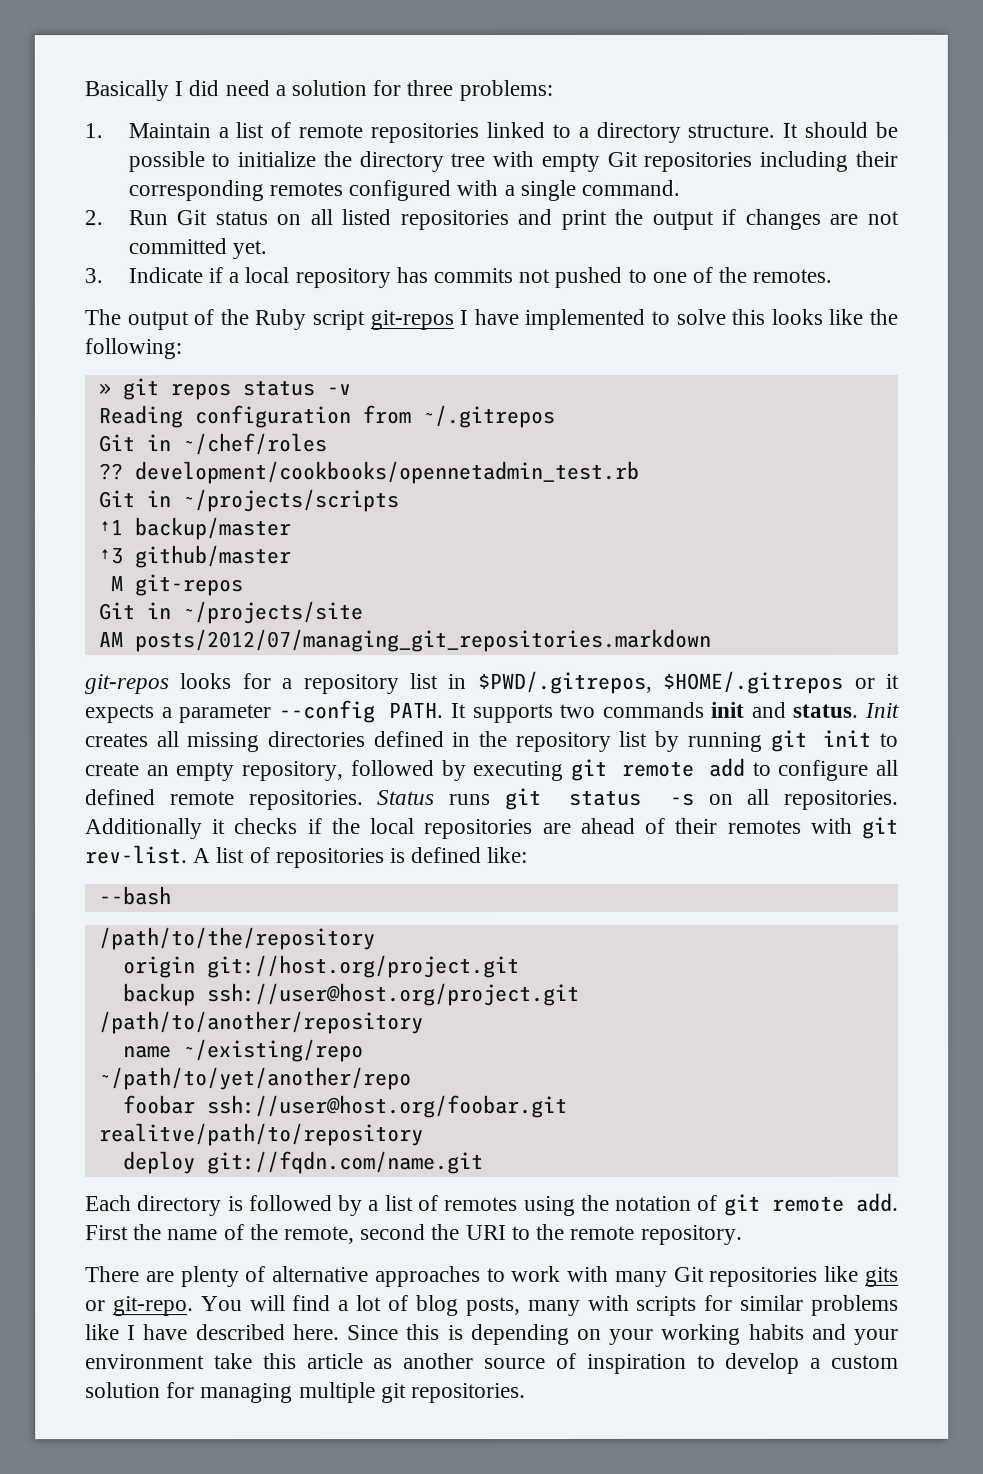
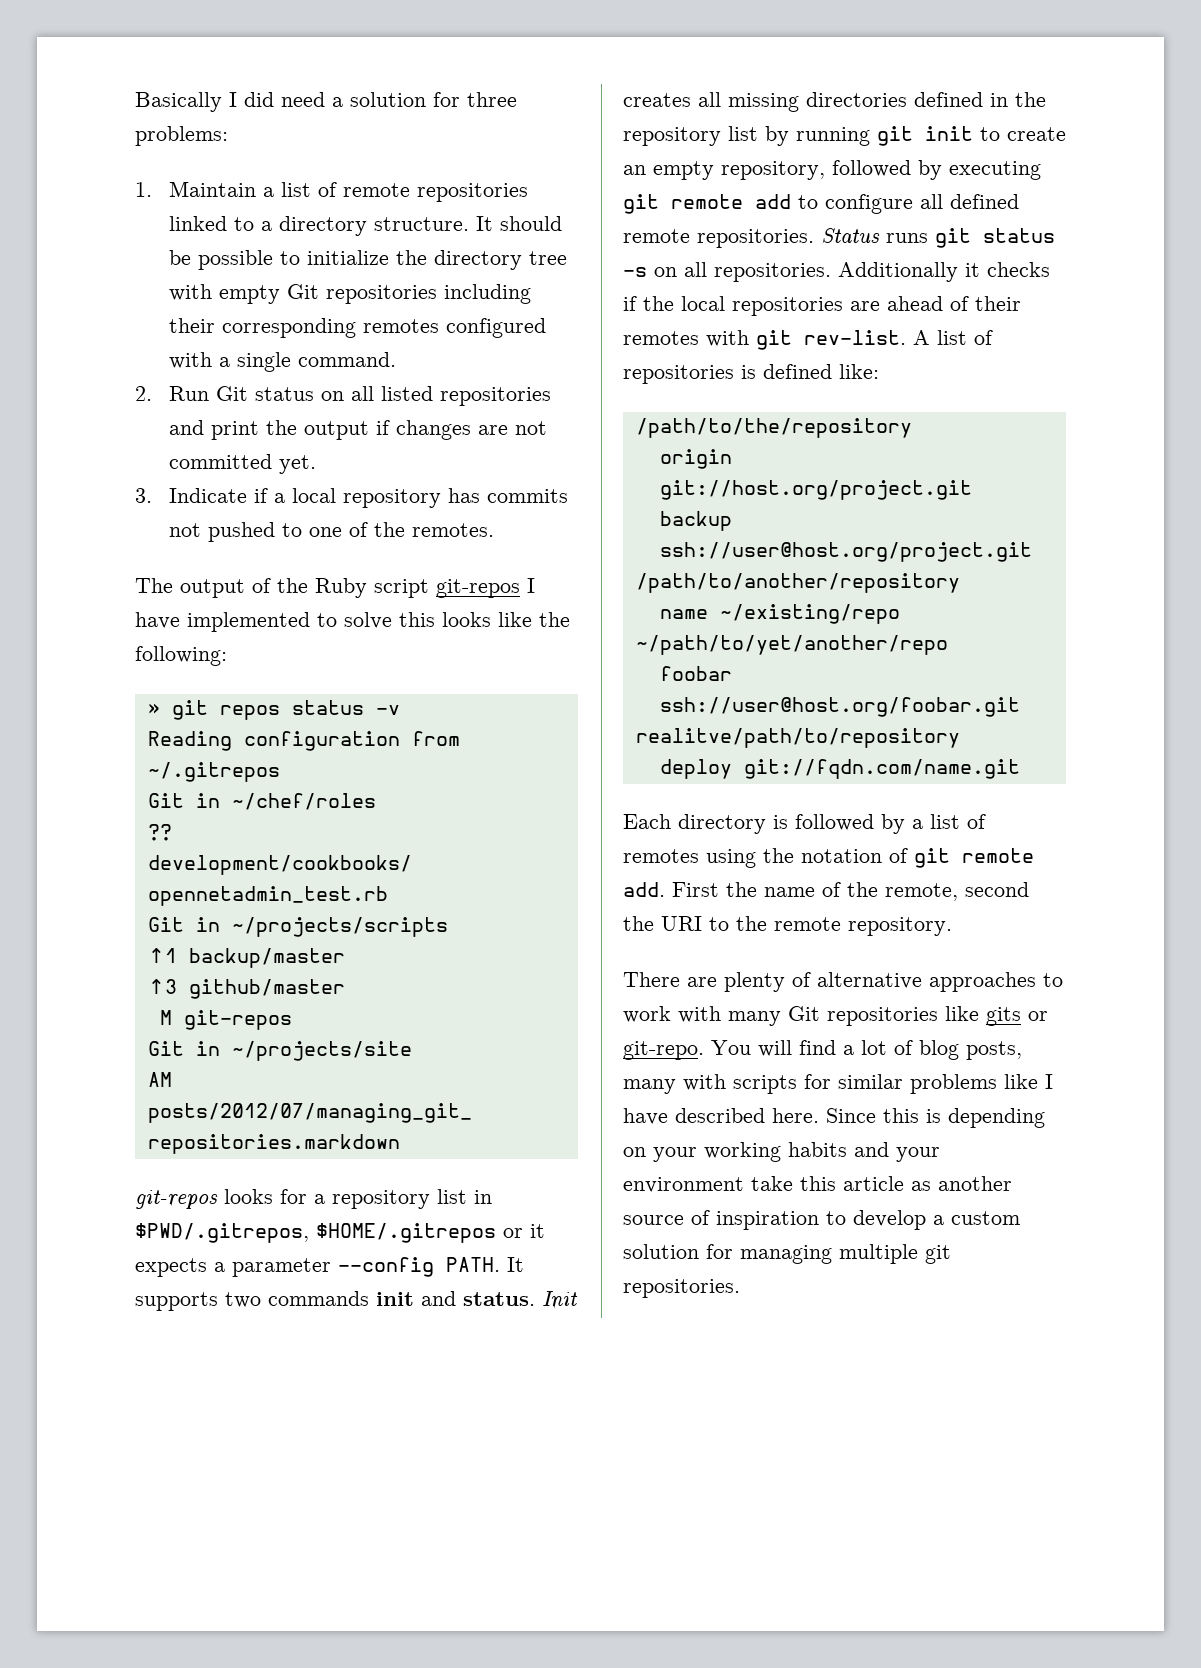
- --bash

